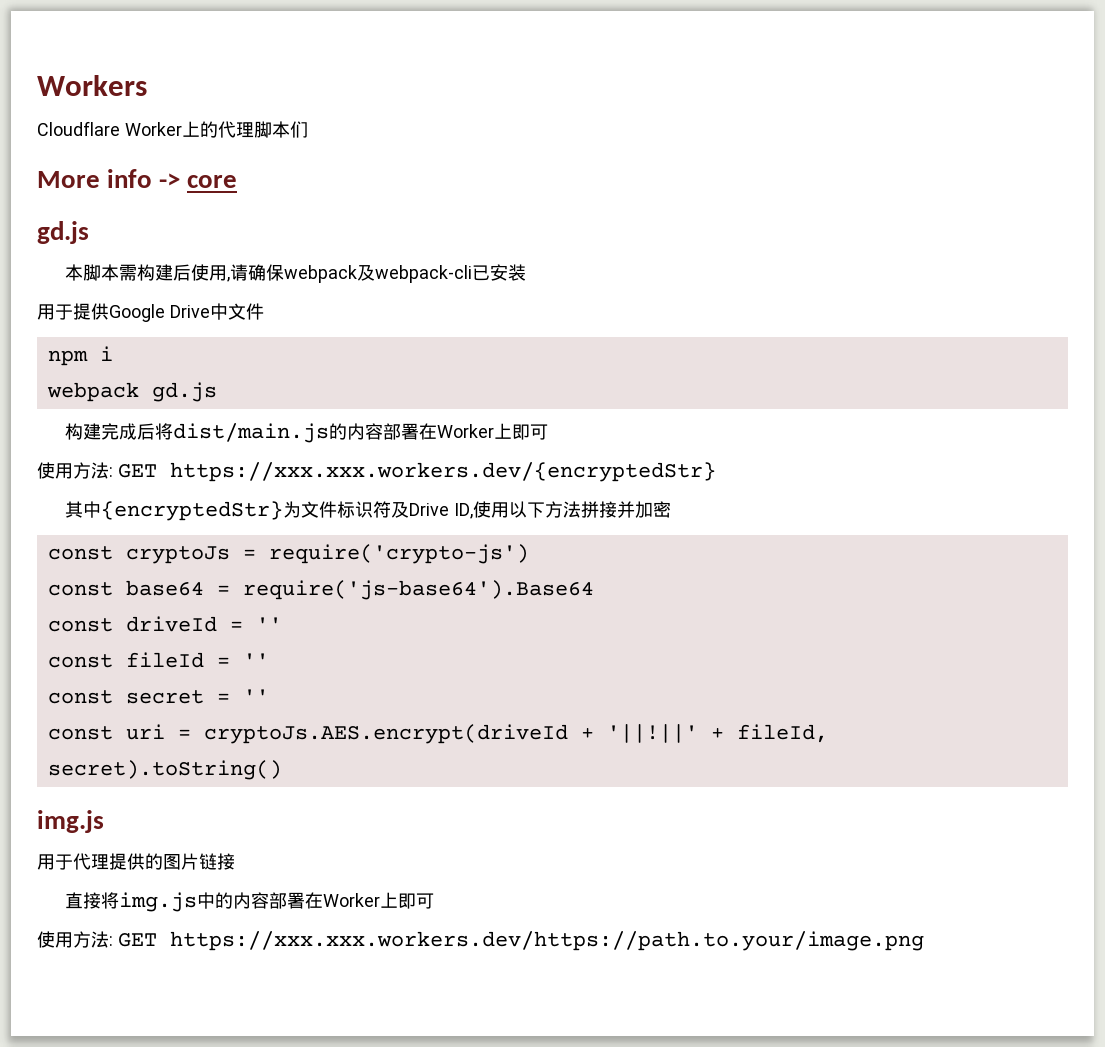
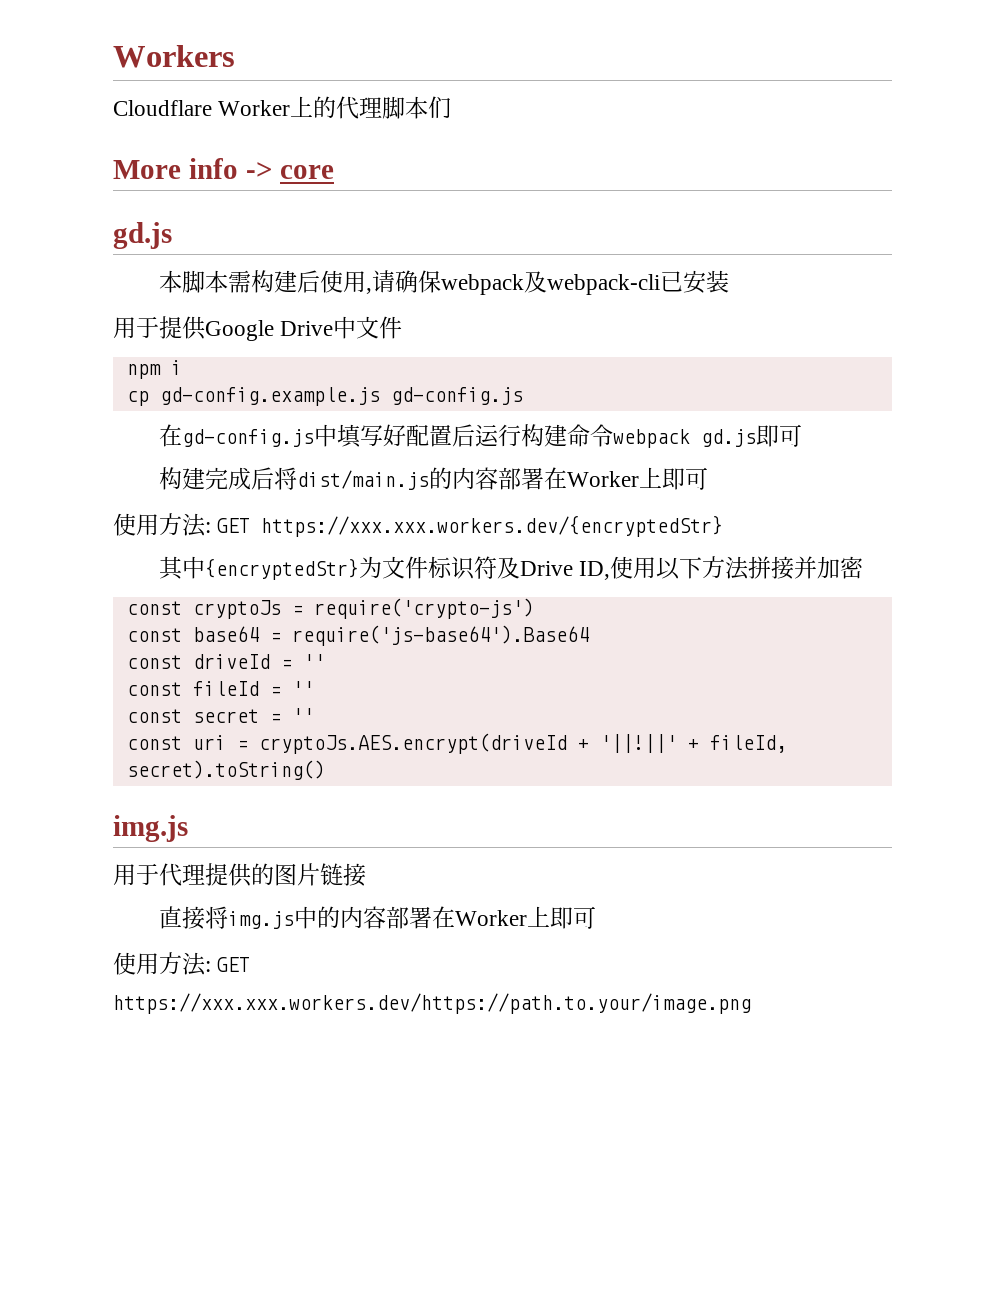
- webpack gd.js
+ cp gd-config.example.js gd-config.js
+ 在gd-config.js中填写好配置后运行构建命令webpack gd.js即可

